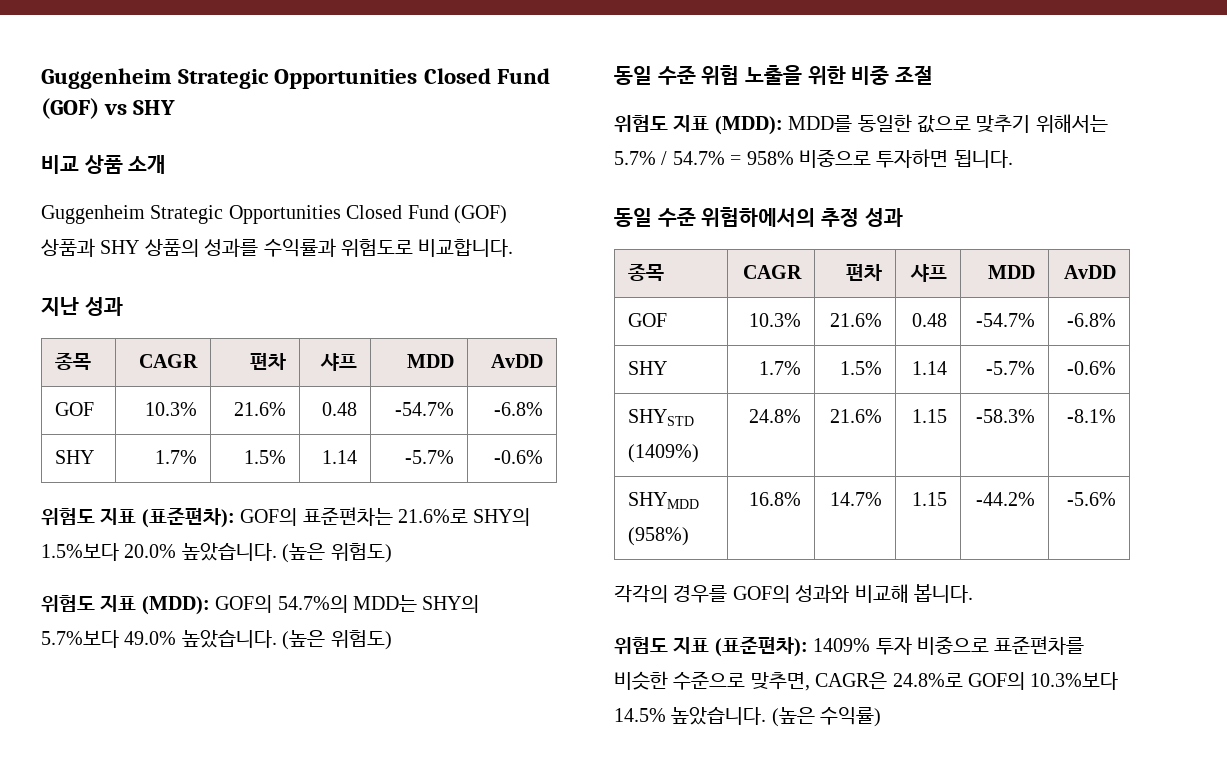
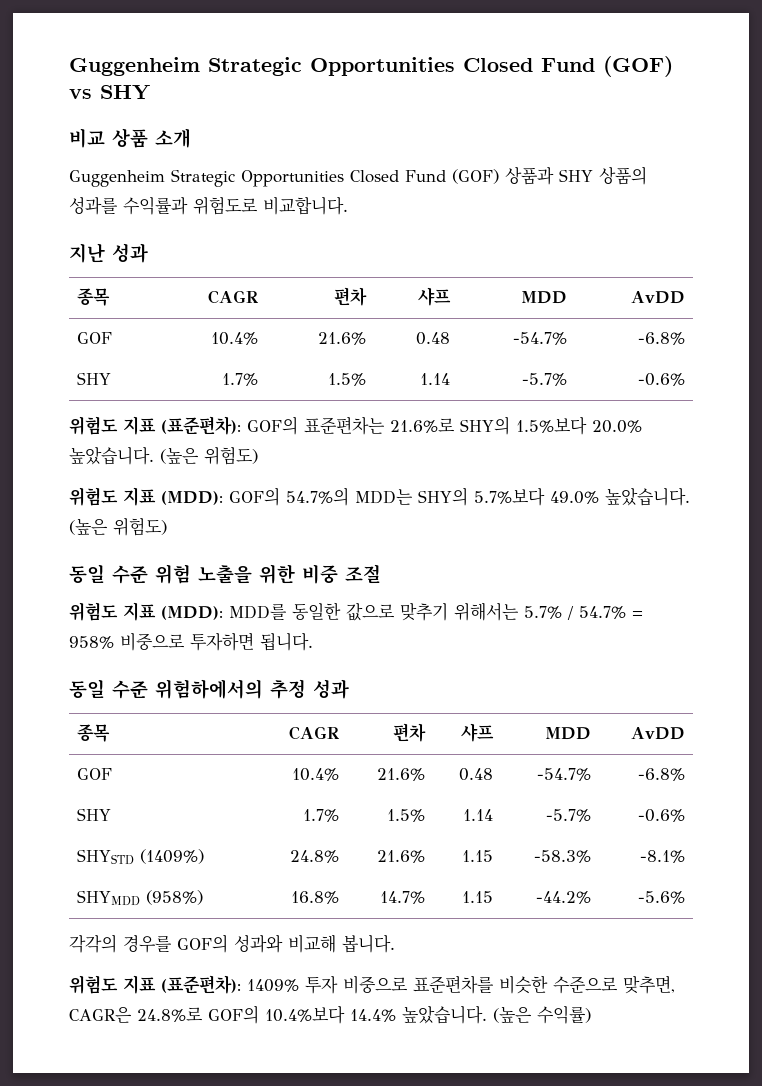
  지난 성과
  종목 | CAGR | 편차 | 샤프 | MDD | AvDD
- GOF | 10.3% | 21.6% | 0.48 | -54.7% | -6.8%
+ GOF | 10.4% | 21.6% | 0.48 | -54.7% | -6.8%
  동일 수준 위험하에서의 추정 성과
  종목 | CAGR | 편차 | 샤프 | MDD | AvDD
- GOF | 10.3% | 21.6% | 0.48 | -54.7% | -6.8%
+ GOF | 10.4% | 21.6% | 0.48 | -54.7% | -6.8%
- 위험도 지표 (표준편차): 1409% 투자 비중으로 표준편차를 비슷한 수준으로 맞추면, CAGR은 24.8%로 GOF의 10.3%보다 14.5% 높았습니다.
+ 위험도 지표 (표준편차): 1409% 투자 비중으로 표준편차를 비슷한 수준으로 맞추면, CAGR은 24.8%로 GOF의 10.4%보다 14.4% 높았습니다.

